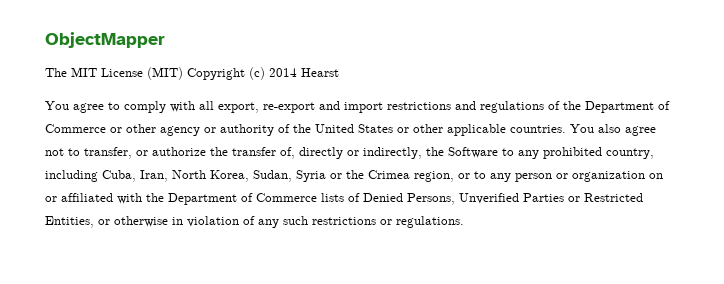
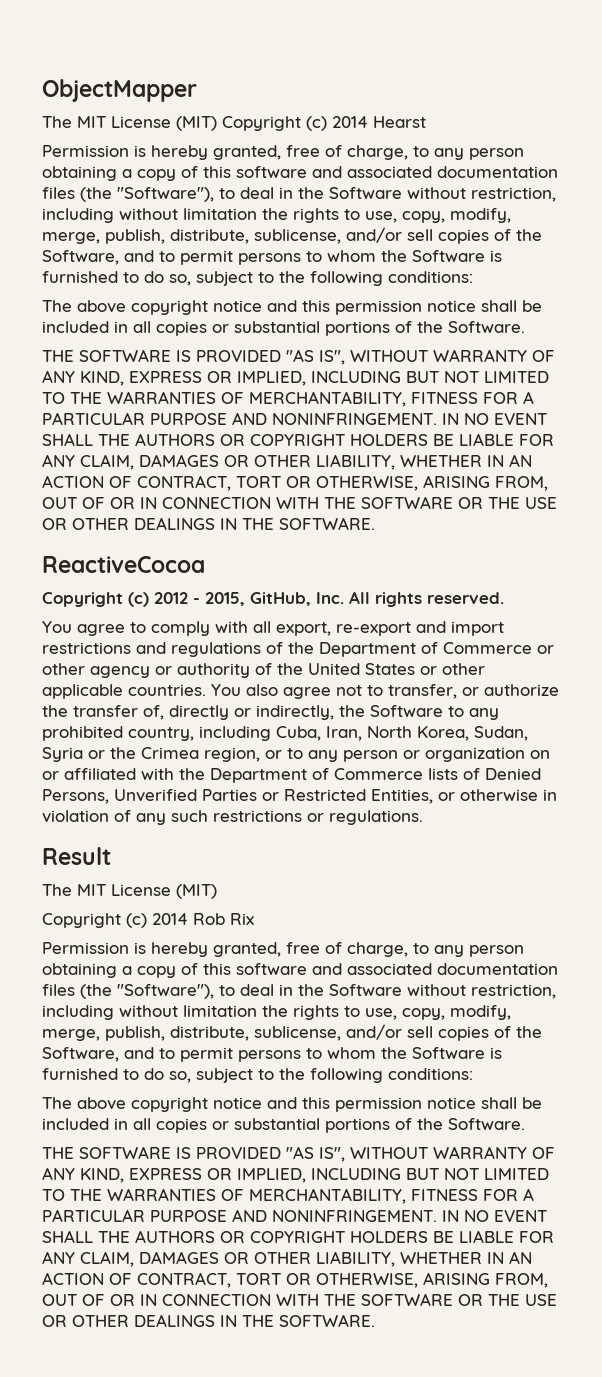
  The MIT License (MIT) Copyright (c) 2014 Hearst
+ Permission is hereby granted, free of charge, to any person obtaining a copy of this software and associated documentation files (the "Software"), to deal in the Software without restriction, including without limitation the rights to use, copy, modify, merge, publish, distribute, sublicense, and/or sell copies of the Software, and to permit persons to whom the Software is furnished to do so, subject to the following conditions:
+ The above copyright notice and this permission notice shall be included in all copies or substantial portions of the Software.
+ THE SOFTWARE IS PROVIDED "AS IS", WITHOUT WARRANTY OF ANY KIND, EXPRESS OR IMPLIED, INCLUDING BUT NOT LIMITED TO THE WARRANTIES OF MERCHANTABILITY, FITNESS FOR A PARTICULAR PURPOSE AND NONINFRINGEMENT. IN NO EVENT SHALL THE AUTHORS OR COPYRIGHT HOLDERS BE LIABLE FOR ANY CLAIM, DAMAGES OR OTHER LIABILITY, WHETHER IN AN ACTION OF CONTRACT, TORT OR OTHERWISE, ARISING FROM, OUT OF OR IN CONNECTION WITH THE SOFTWARE OR THE USE OR OTHER DEALINGS IN THE SOFTWARE.
+ ReactiveCocoa
+ Copyright (c) 2012 - 2015, GitHub, Inc. All rights reserved.
+ Result
+ The MIT License (MIT)
+ Copyright (c) 2014 Rob Rix
+ Permission is hereby granted, free of charge, to any person obtaining a copy of this software and associated documentation files (the "Software"), to deal in the Software without restriction, including without limitation the rights to use, copy, modify, merge, publish, distribute, sublicense, and/or sell copies of the Software, and to permit persons to whom the Software is furnished to do so, subject to the following conditions:
+ The above copyright notice and this permission notice shall be included in all copies or substantial portions of the Software.
+ THE SOFTWARE IS PROVIDED "AS IS", WITHOUT WARRANTY OF ANY KIND, EXPRESS OR IMPLIED, INCLUDING BUT NOT LIMITED TO THE WARRANTIES OF MERCHANTABILITY, FITNESS FOR A PARTICULAR PURPOSE AND NONINFRINGEMENT. IN NO EVENT SHALL THE AUTHORS OR COPYRIGHT HOLDERS BE LIABLE FOR ANY CLAIM, DAMAGES OR OTHER LIABILITY, WHETHER IN AN ACTION OF CONTRACT, TORT OR OTHERWISE, ARISING FROM, OUT OF OR IN CONNECTION WITH THE SOFTWARE OR THE USE OR OTHER DEALINGS IN THE SOFTWARE.

